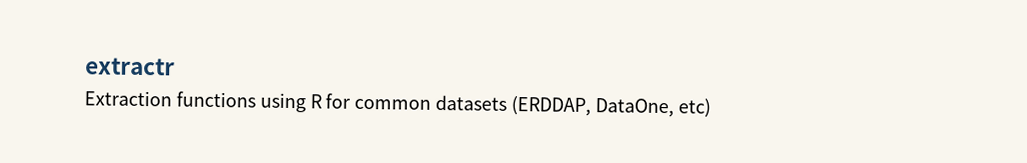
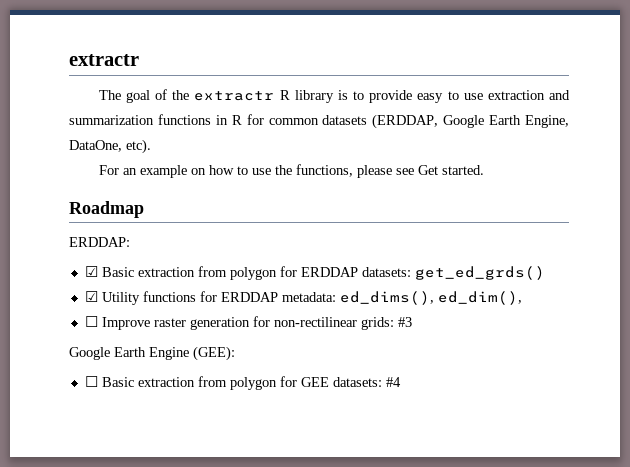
- Extraction functions using R for common datasets (ERDDAP, DataOne, etc)
+ The goal of the extractr R library is to provide easy to use extraction and summarization functions in R for common datasets (ERDDAP, Google Earth Engine, DataOne, etc).
+ For an example on how to use the functions, please see Get started.
+ Roadmap
+ ERDDAP:
+ ☑ Basic extraction from polygon for ERDDAP datasets: get_ed_grds()
+ ☑ Utility functions for ERDDAP metadata: ed_dims(), ed_dim(),
+ ☐ Improve raster generation for non-rectilinear grids: #3
+ Google Earth Engine (GEE):
+ ☐ Basic extraction from polygon for GEE datasets: #4

